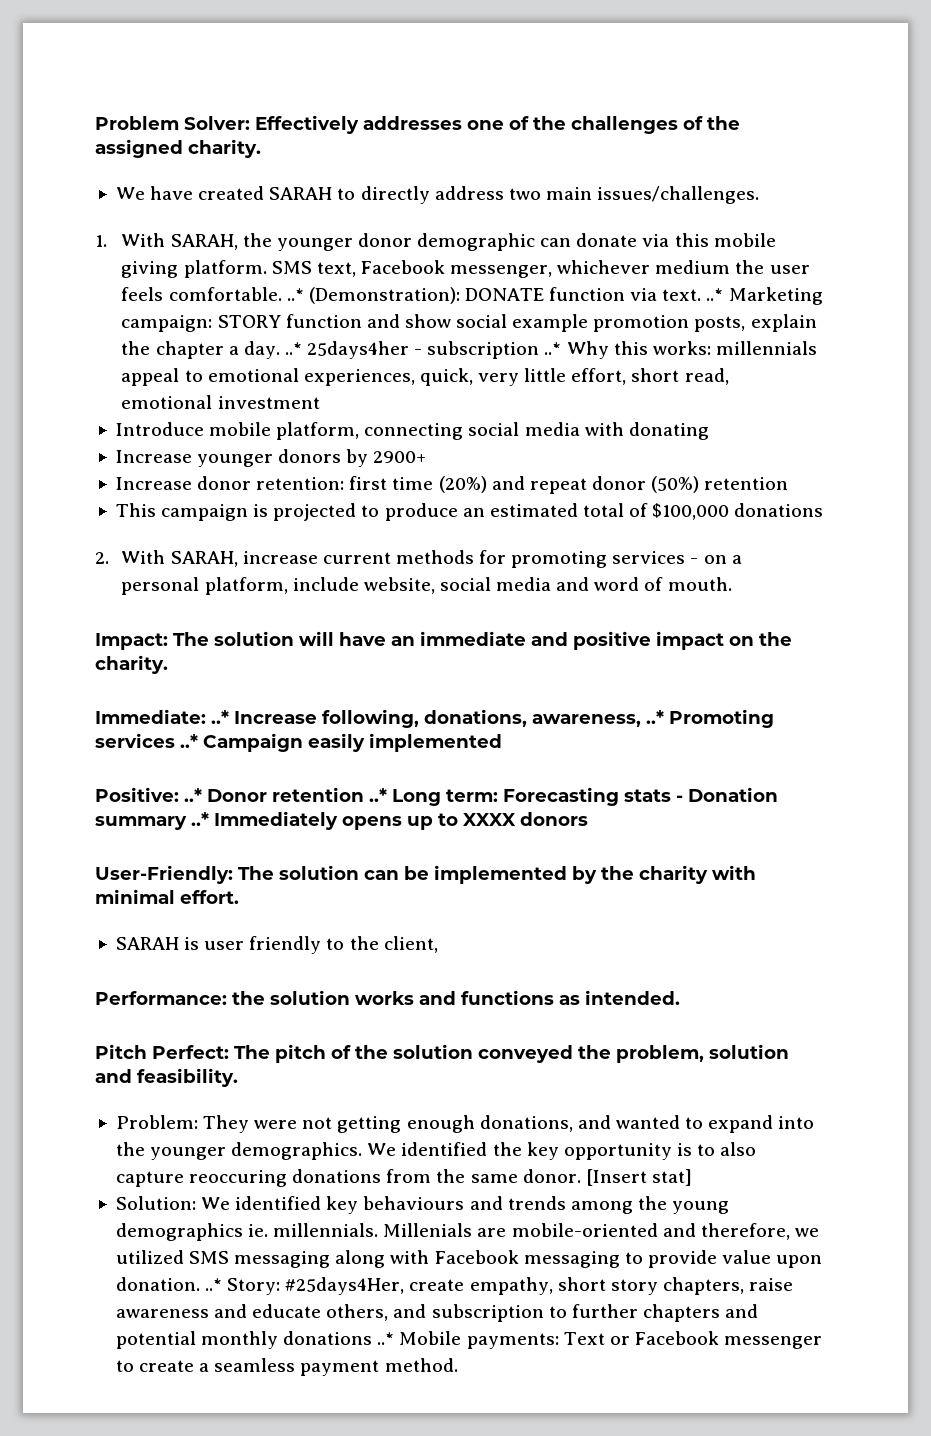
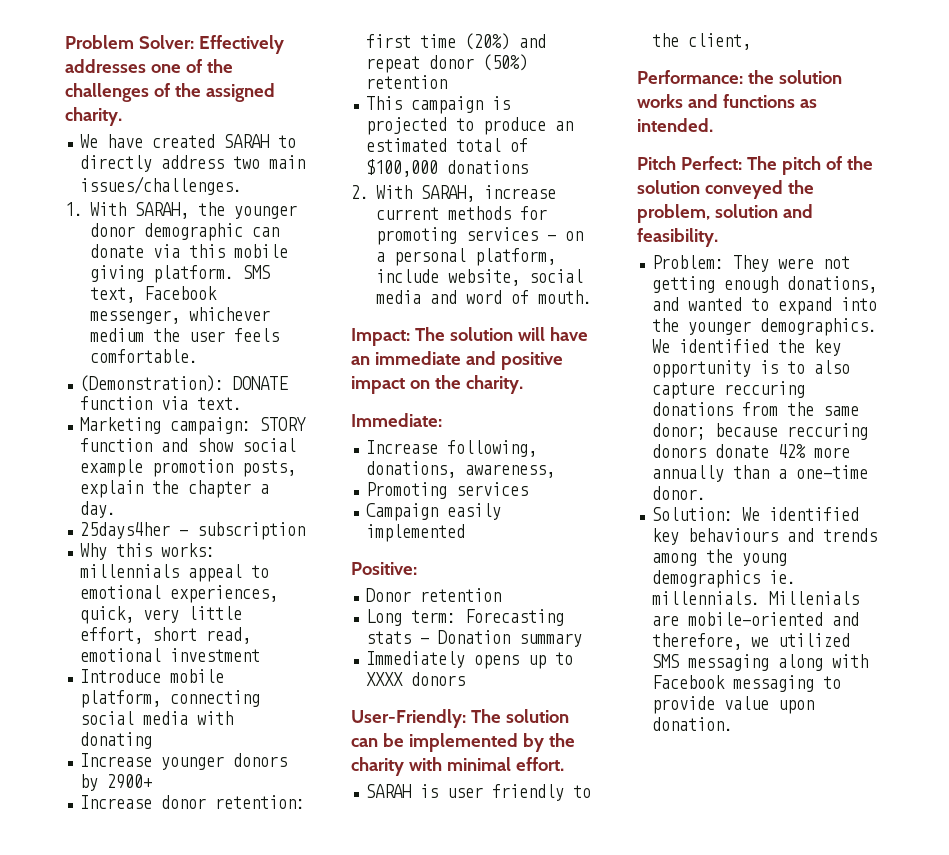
- SMS text, Facebook messenger, whichever medium the user feels comfortable. ..* (Demonstration): DONATE function via text. ..* Marketing campaign: STORY function and show social example promotion posts, explain the chapter a day. ..* 25days4her - subscription ..* Why this works: millennials appeal to emotional experiences, quick, very little effort, short read, emotional investment
+ SMS text, Facebook messenger, whichever medium the user feels comfortable.
+ (Demonstration): DONATE function via text.
+ Marketing campaign: STORY function and show social example promotion posts, explain the chapter a day.
+ 25days4her - subscription
+ Why this works: millennials appeal to emotional experiences, quick, very little effort, short read, emotional investment
- Immediate: ..* Increase following, donations, awareness, ..* Promoting services ..* Campaign easily implemented
+ Immediate:
+ Increase following, donations, awareness,
+ Promoting services
+ Campaign easily implemented
- Positive: ..* Donor retention ..* Long term: Forecasting stats - Donation summary ..* Immediately opens up to XXXX donors
+ Positive:
+ Donor retention
+ Long term: Forecasting stats - Donation summary
+ Immediately opens up to XXXX donors
- We identified the key opportunity is to also capture reoccuring donations from the same donor. [Insert stat]
+ We identified the key opportunity is to also capture reccuring donations from the same donor; because reccuring donors donate 42% more annually than a one-time donor.
- Millenials are mobile-oriented and therefore, we utilized SMS messaging along with Facebook messaging to provide value upon donation. ..* Story: #25days4Her, create empathy, short story chapters, raise awareness and educate others, and subscription to further chapters and potential monthly donations ..* Mobile payments: Text or Facebook messenger to create a seamless payment method.
+ Millenials are mobile-oriented and therefore, we utilized SMS messaging along with Facebook messaging to provide value upon donation.

